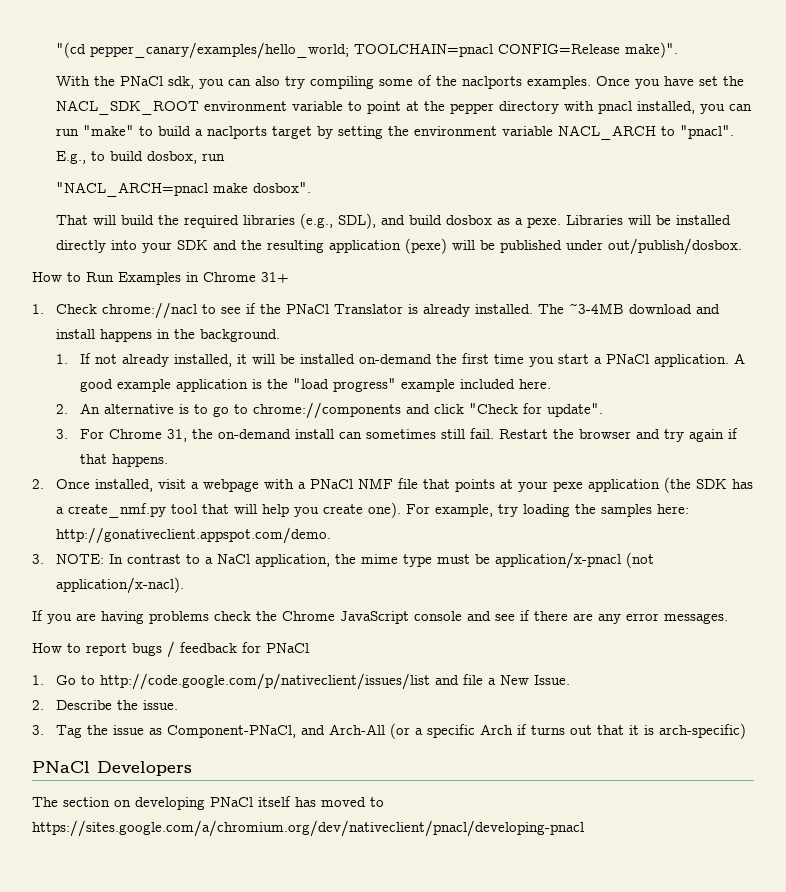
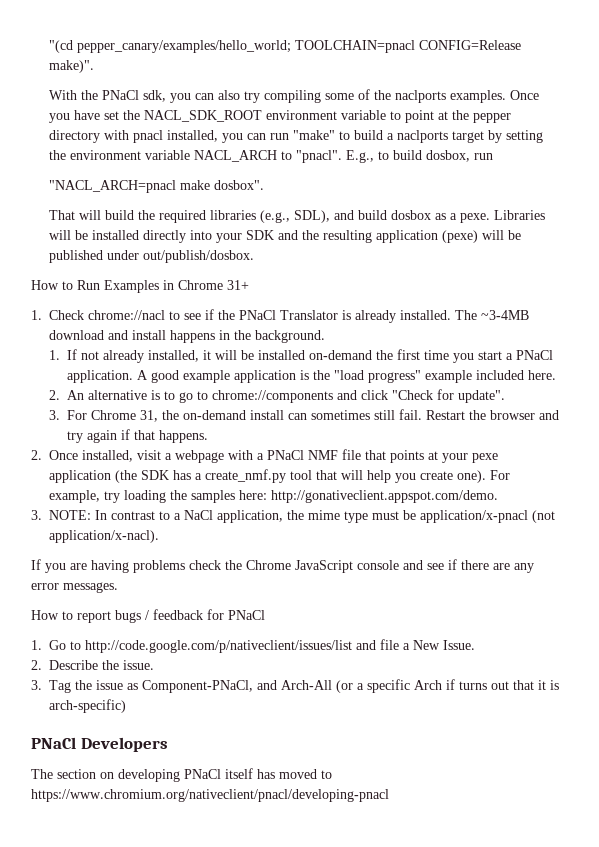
- The section on developing PNaCl itself has moved to https://sites.google.com/a/chromium.org/dev/nativeclient/pnacl/developing-pnacl
+ The section on developing PNaCl itself has moved to https://www.chromium.org/nativeclient/pnacl/developing-pnacl

